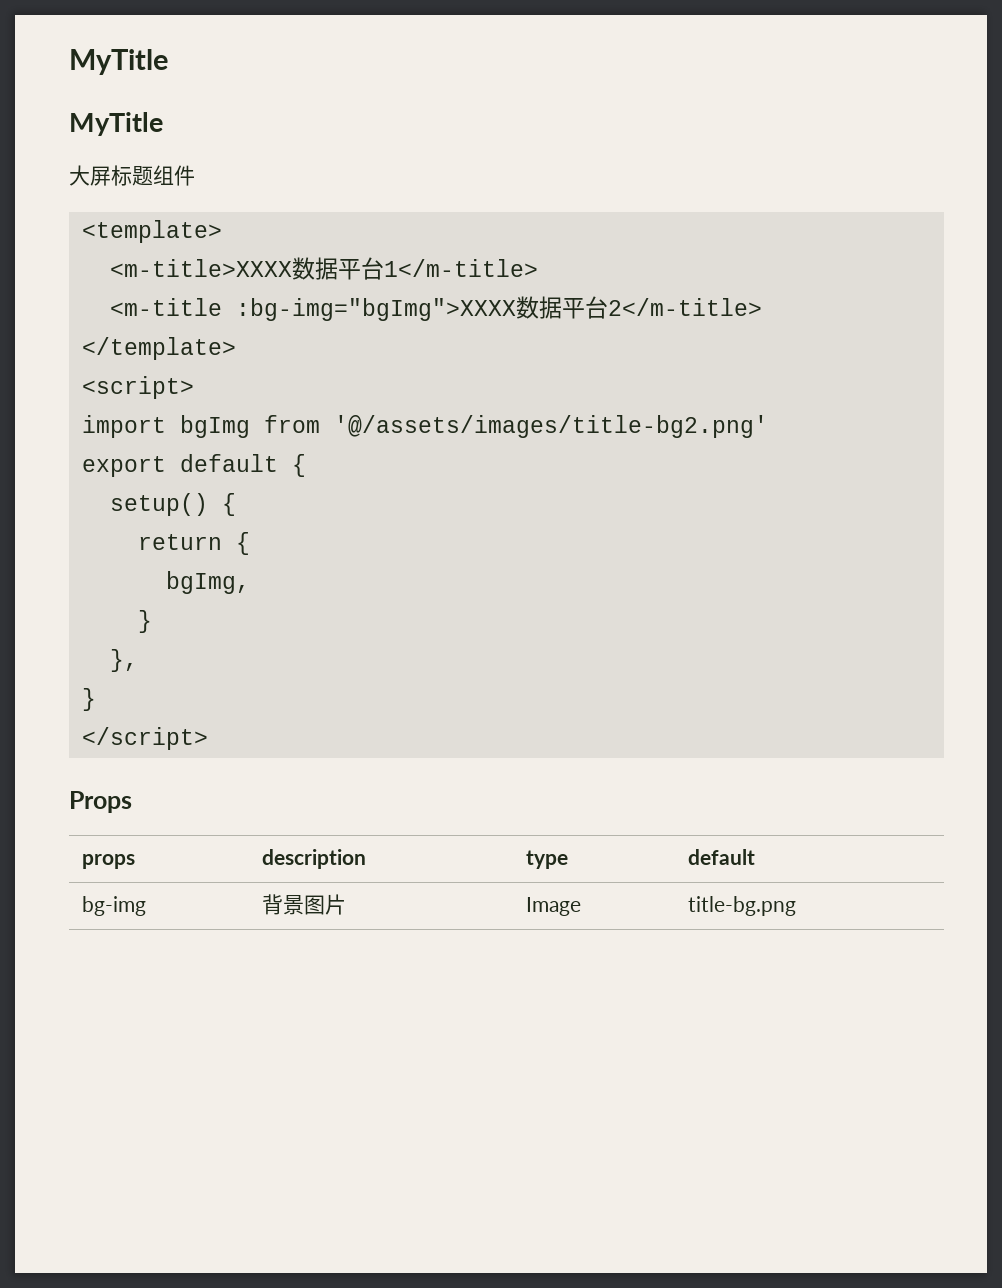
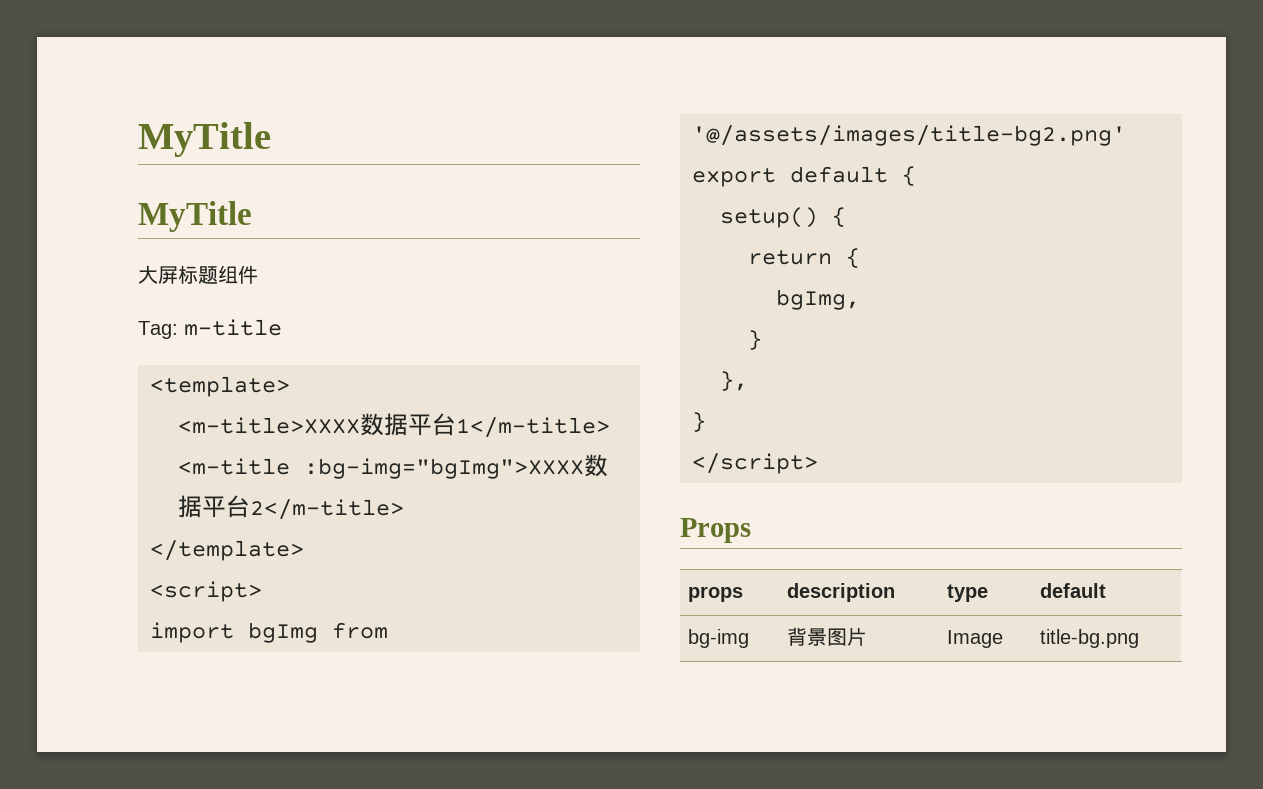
+ Tag: m-title

